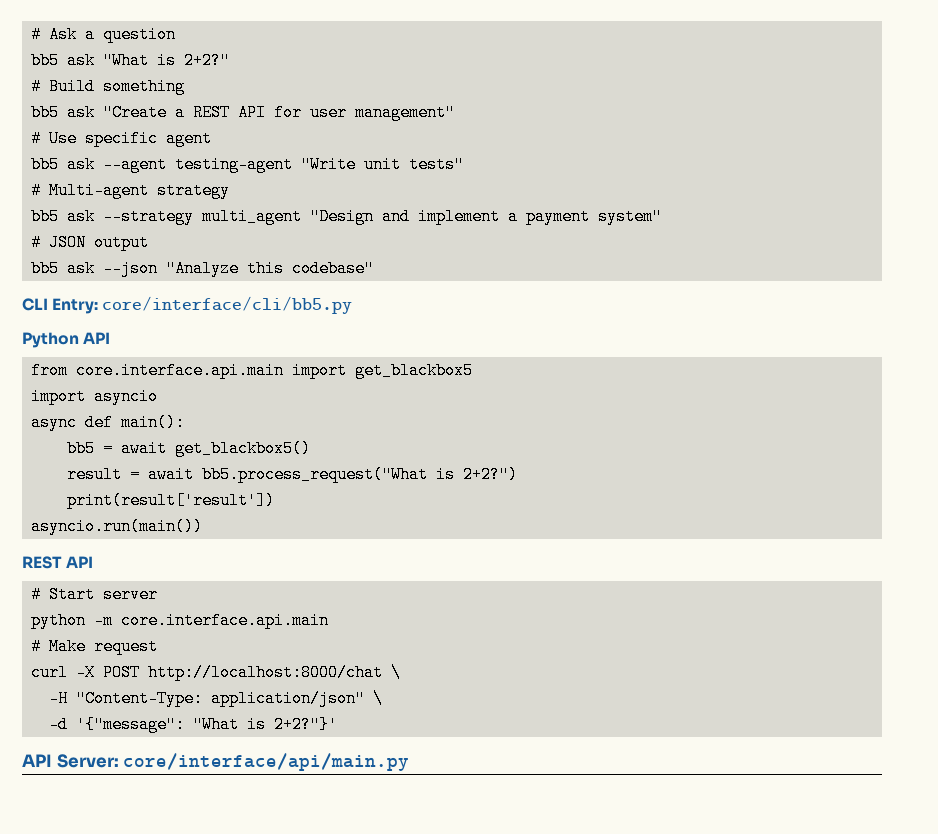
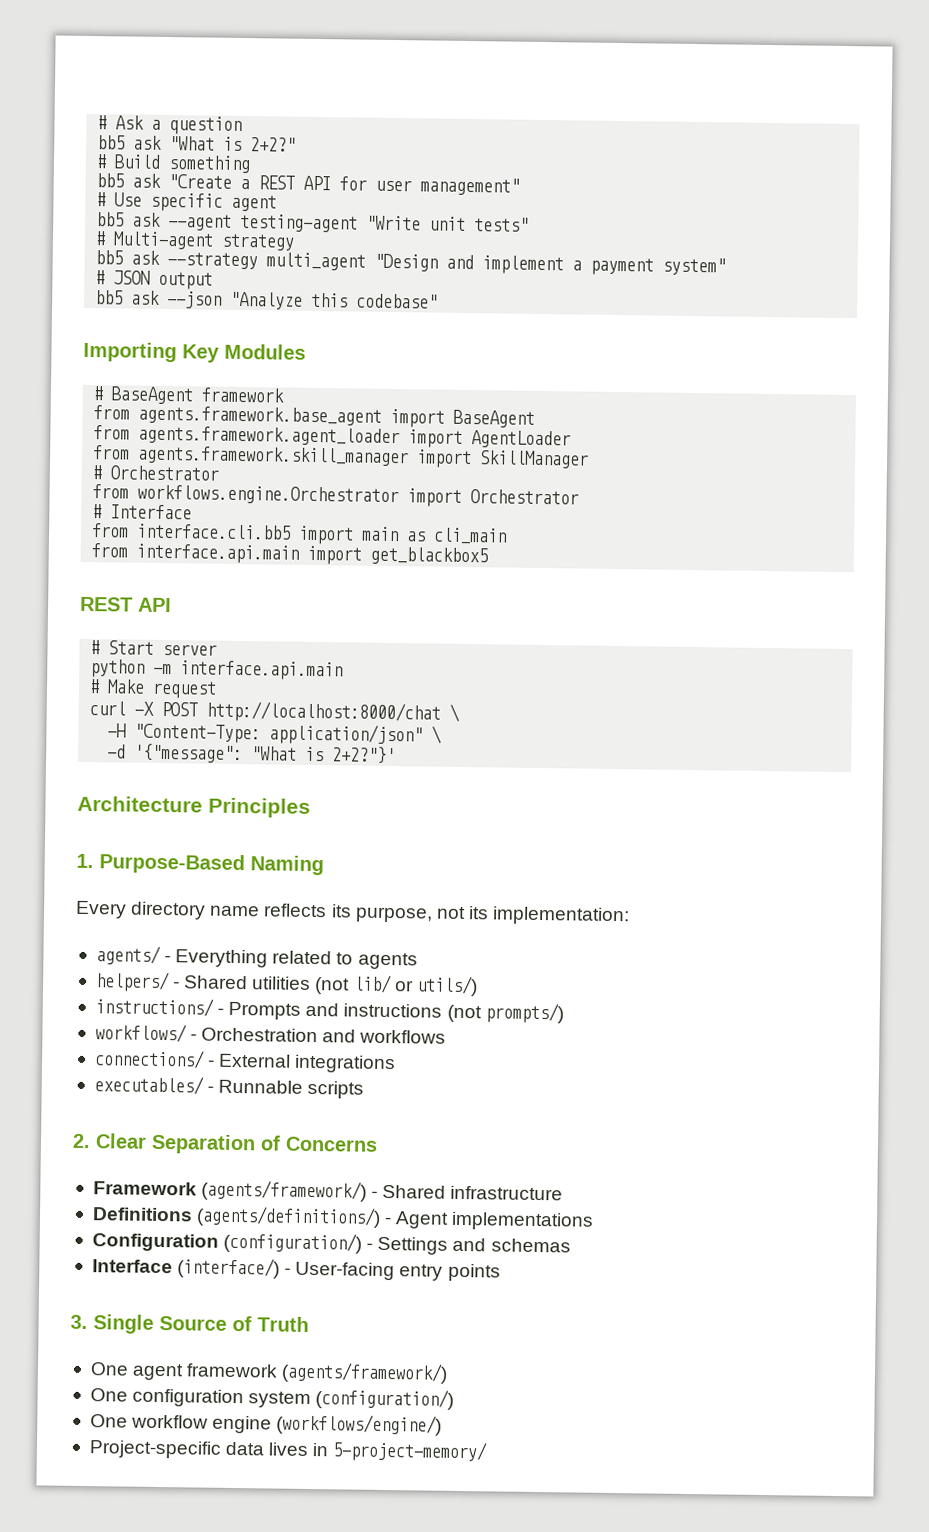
- CLI Entry: core/interface/cli/bb5.py
- Python API
- from core.interface.api.main import get_blackbox5
- import asyncio
- async def main():
- bb5 = await get_blackbox5()
- result = await bb5.process_request("What is 2+2?")
- print(result['result'])
- asyncio.run(main())
+ Importing Key Modules
+ # BaseAgent framework
+ from agents.framework.base_agent import BaseAgent
+ from agents.framework.agent_loader import AgentLoader
+ from agents.framework.skill_manager import SkillManager
+ # Orchestrator
+ from workflows.engine.Orchestrator import Orchestrator
+ # Interface
+ from interface.cli.bb5 import main as cli_main
+ from interface.api.main import get_blackbox5
- python -m core.interface.api.main
+ python -m interface.api.main
- API Server: core/interface/api/main.py
+ Architecture Principles
+ 1. Purpose-Based Naming
+ Every directory name reflects its purpose, not its implementation:
+ agents/ - Everything related to agents
+ helpers/ - Shared utilities (not lib/ or utils/)
+ instructions/ - Prompts and instructions (not prompts/)
+ workflows/ - Orchestration and workflows
+ connections/ - External integrations
+ executables/ - Runnable scripts
+ 2. Clear Separation of Concerns
+ Framework (agents/framework/) - Shared infrastructure
+ Definitions (agents/definitions/) - Agent implementations
+ Configuration (configuration/) - Settings and schemas
+ Interface (interface/) - User-facing entry points
+ 3. Single Source of Truth
+ One agent framework (agents/framework/)
+ One configuration system (configuration/)
+ One workflow engine (workflows/engine/)
+ Project-specific data lives in 5-project-memory/

